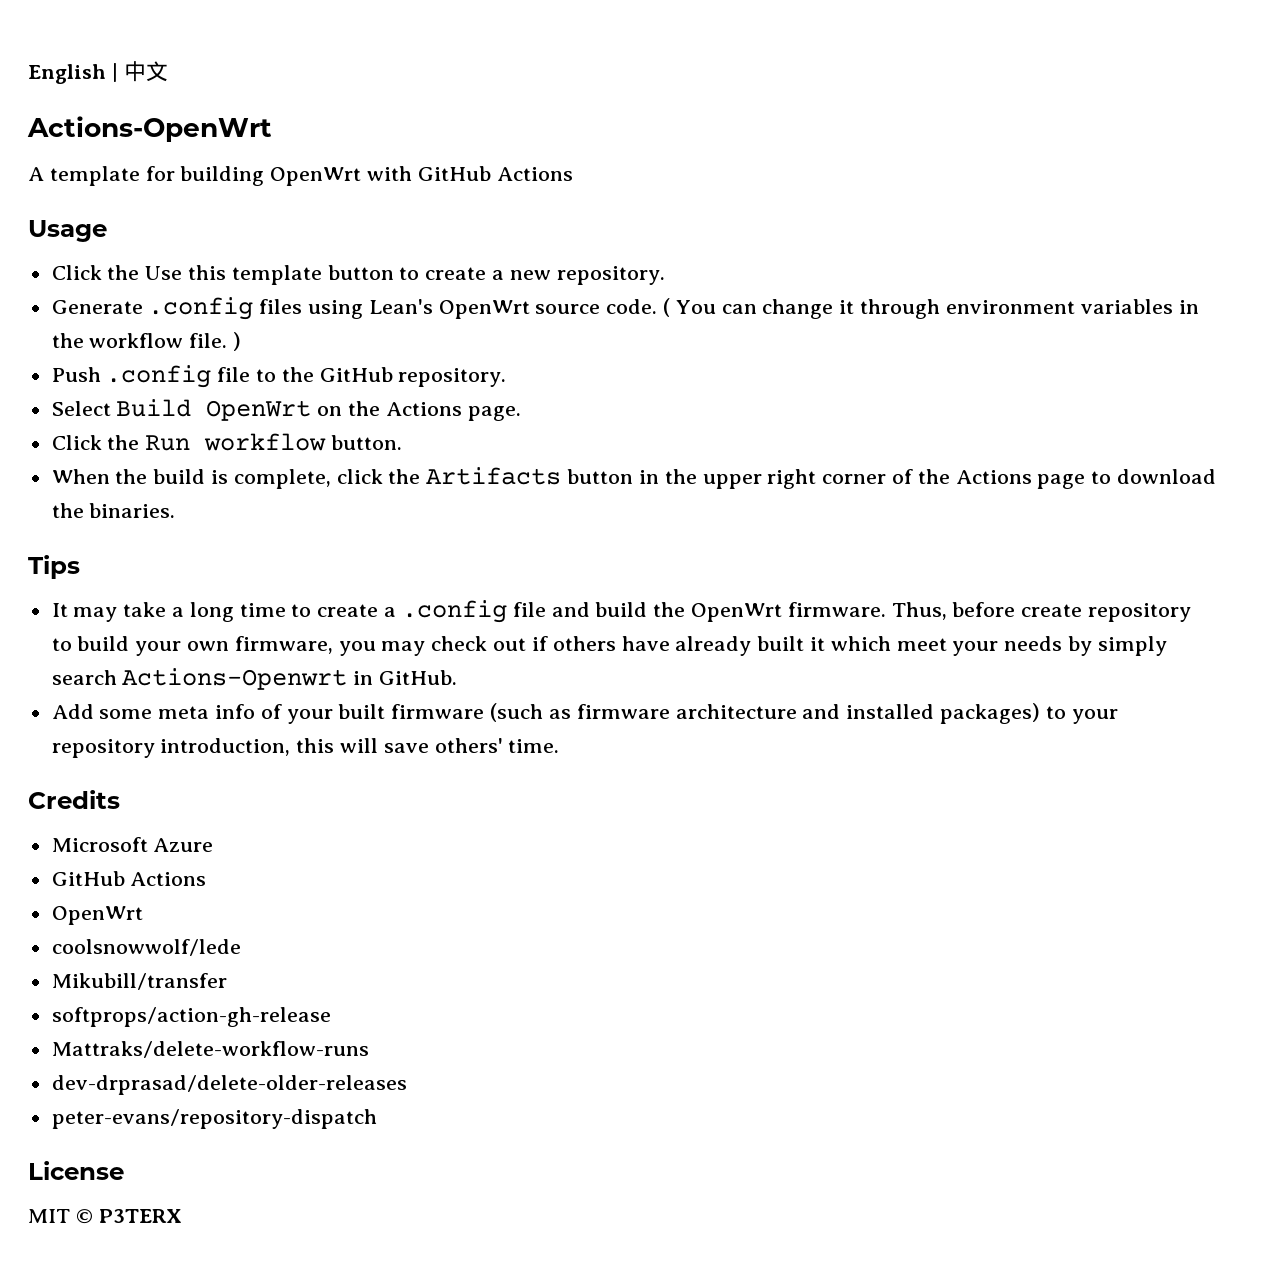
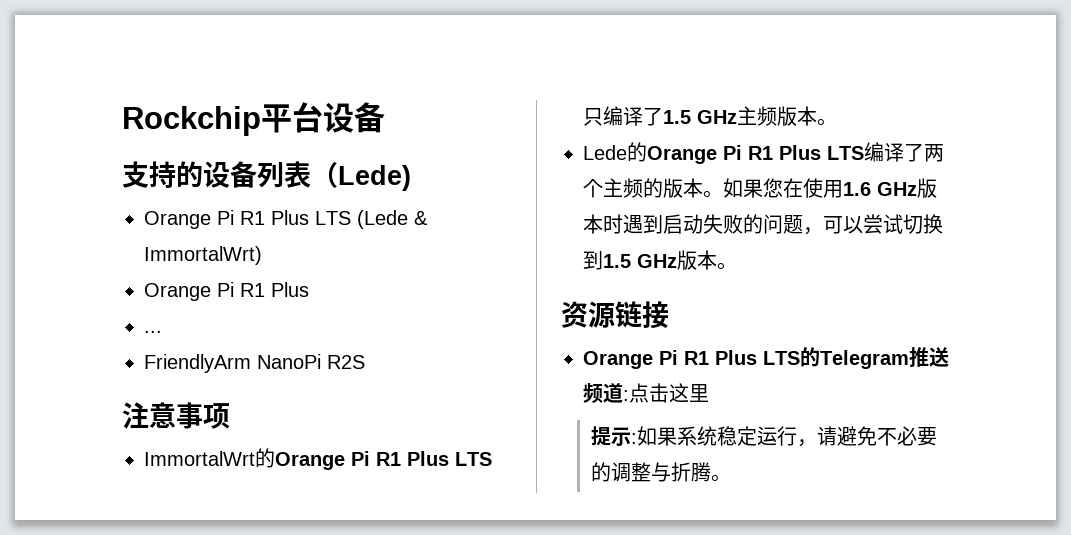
- English | 中文
- Actions-OpenWrt
- A template for building OpenWrt with GitHub Actions
- Usage
- Click the Use this template button to create a new repository.
- Generate .config files using Lean's OpenWrt source code. ( You can change it through environment variables in the workflow file. )
- Push .config file to the GitHub repository.
- Select Build OpenWrt on the Actions page.
- Click the Run workflow button.
- When the build is complete, click the Artifacts button in the upper right corner of the Actions page to download the binaries.
- Tips
- It may take a long time to create a .config file and build the OpenWrt firmware. Thus, before create repository to build your own firmware, you may check out if others have already built it which meet your needs by simply search Actions-Openwrt in GitHub.
- Add some meta info of your built firmware (such as firmware architecture and installed packages) to your repository introduction, this will save others' time.
- Credits
- Microsoft Azure
- GitHub Actions
- OpenWrt
- coolsnowwolf/lede
- Mikubill/transfer
- softprops/action-gh-release
- Mattraks/delete-workflow-runs
- dev-drprasad/delete-older-releases
- peter-evans/repository-dispatch
- License
- MIT © P3TERX
+ Rockchip平台设备
+ 支持的设备列表（Lede)
+ Orange Pi R1 Plus LTS (Lede & ImmortalWrt)
+ Orange Pi R1 Plus
+ ...
+ FriendlyArm NanoPi R2S
+ 注意事项
+ ImmortalWrt的Orange Pi R1 Plus LTS只编译了1.5 GHz主频版本。
+ Lede的Orange Pi R1 Plus LTS编译了两个主频的版本。如果您在使用1.6 GHz版本时遇到启动失败的问题，可以尝试切换到1.5 GHz版本。
+ 资源链接
+ Orange Pi R1 Plus LTS的Telegram推送频道:点击这里
+ 提示:如果系统稳定运行，请避免不必要的调整与折腾。

